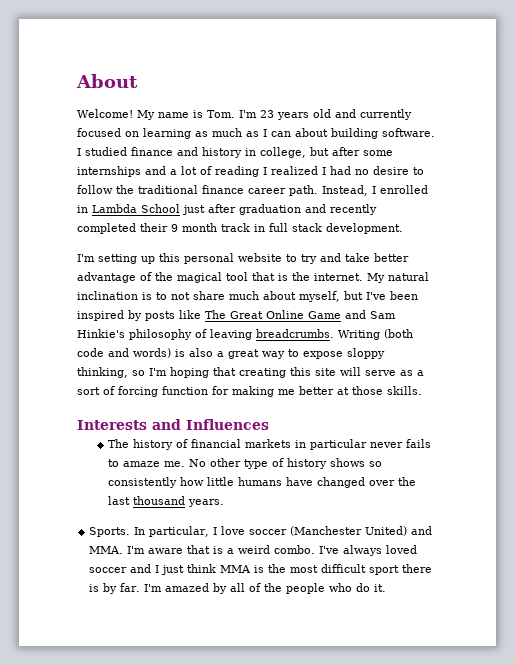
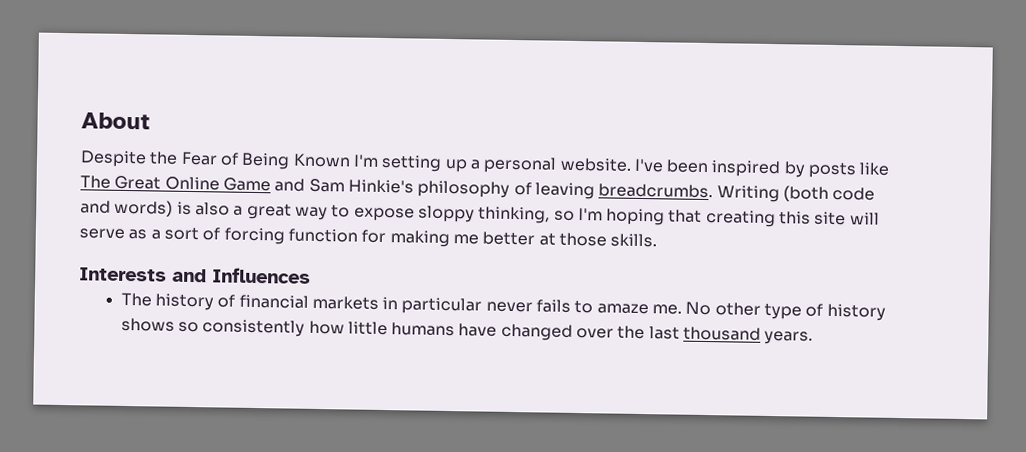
- Welcome! My name is Tom. I'm 23 years old and currently focused on learning as much as I can about building software. I studied finance and history in college, but after some internships and a lot of reading I realized I had no desire to follow the traditional finance career path. Instead, I enrolled in Lambda School just after graduation and recently completed their 9 month track in full stack development.
- I'm setting up this personal website to try and take better advantage of the magical tool that is the internet. My natural inclination is to not share much about myself, but I've been inspired by posts like The Great Online Game and Sam Hinkie's philosophy of leaving breadcrumbs.
+ Despite the Fear of Being Known I'm setting up a personal website. I've been inspired by posts like The Great Online Game and Sam Hinkie's philosophy of leaving breadcrumbs.
- Sports. In particular, I love soccer (Manchester United) and MMA. I'm aware that is a weird combo. I've always loved soccer and I just think MMA is the most difficult sport there is by far. I'm amazed by all of the people who do it.

